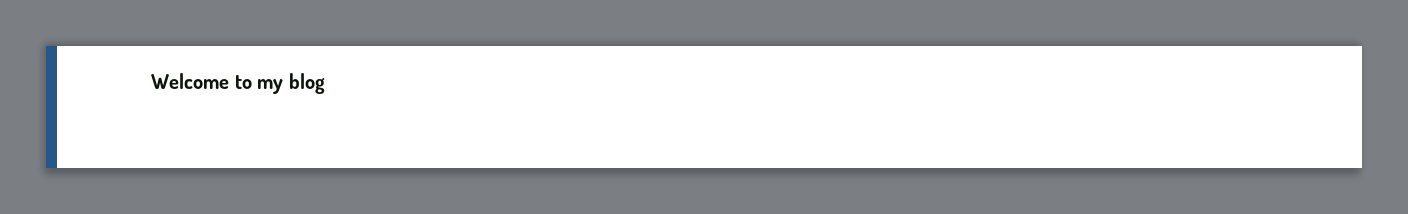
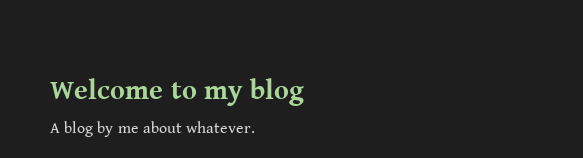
+ A blog by me about whatever.

